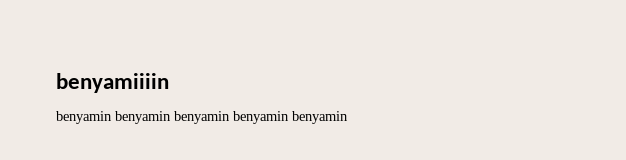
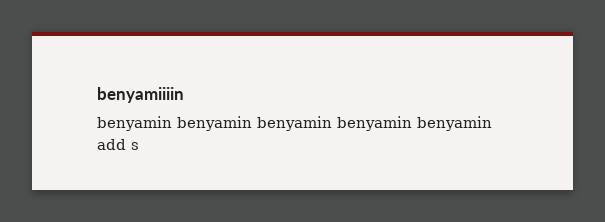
- benyamin benyamin benyamin benyamin benyamin
+ benyamin benyamin benyamin benyamin benyamin add s

